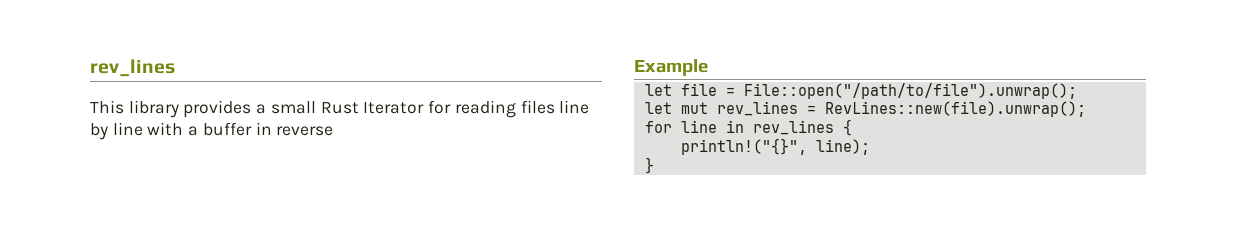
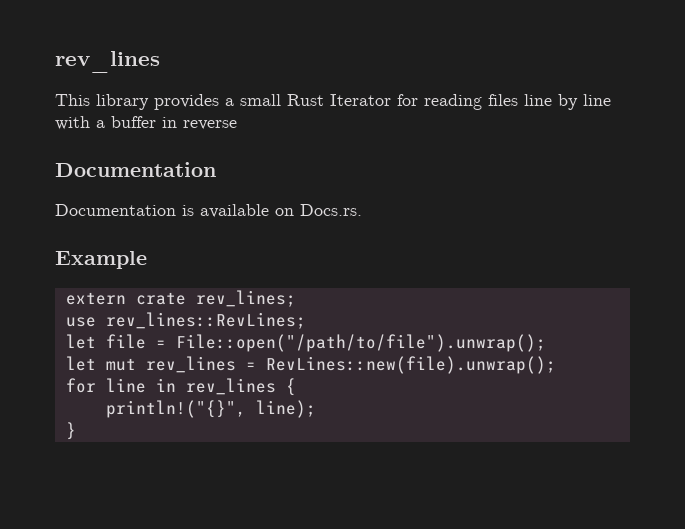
  This library provides a small Rust Iterator for reading files line by line with a buffer in reverse
+ Documentation
+ Documentation is available on Docs.rs.
  Example
+ extern crate rev_lines;
+ use rev_lines::RevLines;

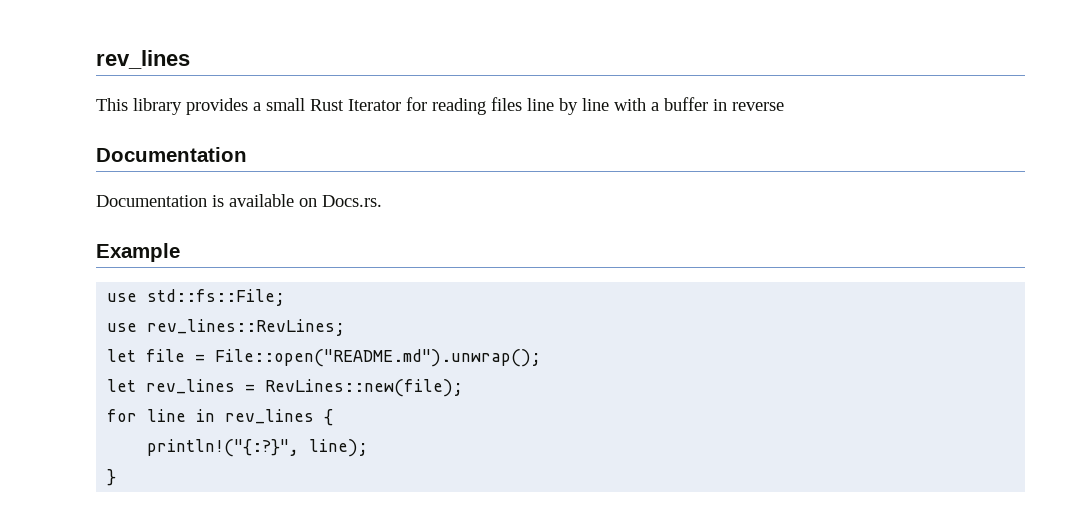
- extern crate rev_lines;
+ use std::fs::File;
- let file = File::open("/path/to/file").unwrap();
- let mut rev_lines = RevLines::new(file).unwrap();
+ let file = File::open("README.md").unwrap();
+ let rev_lines = RevLines::new(file);
- println!("{}", line);
+ println!("{:?}", line);

